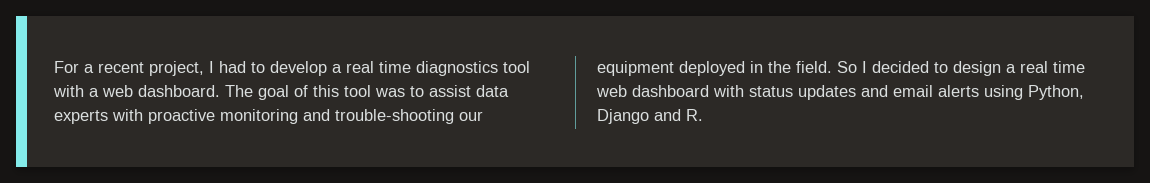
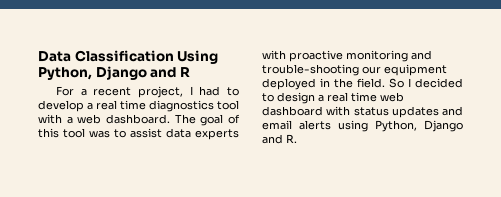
+ Data Classification Using Python, Django and R

